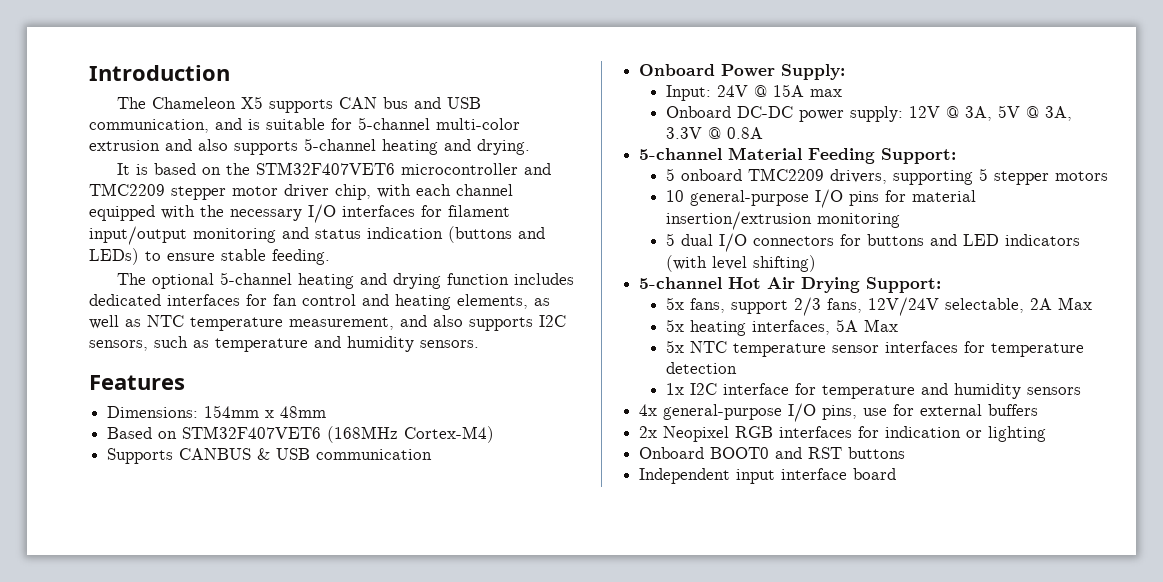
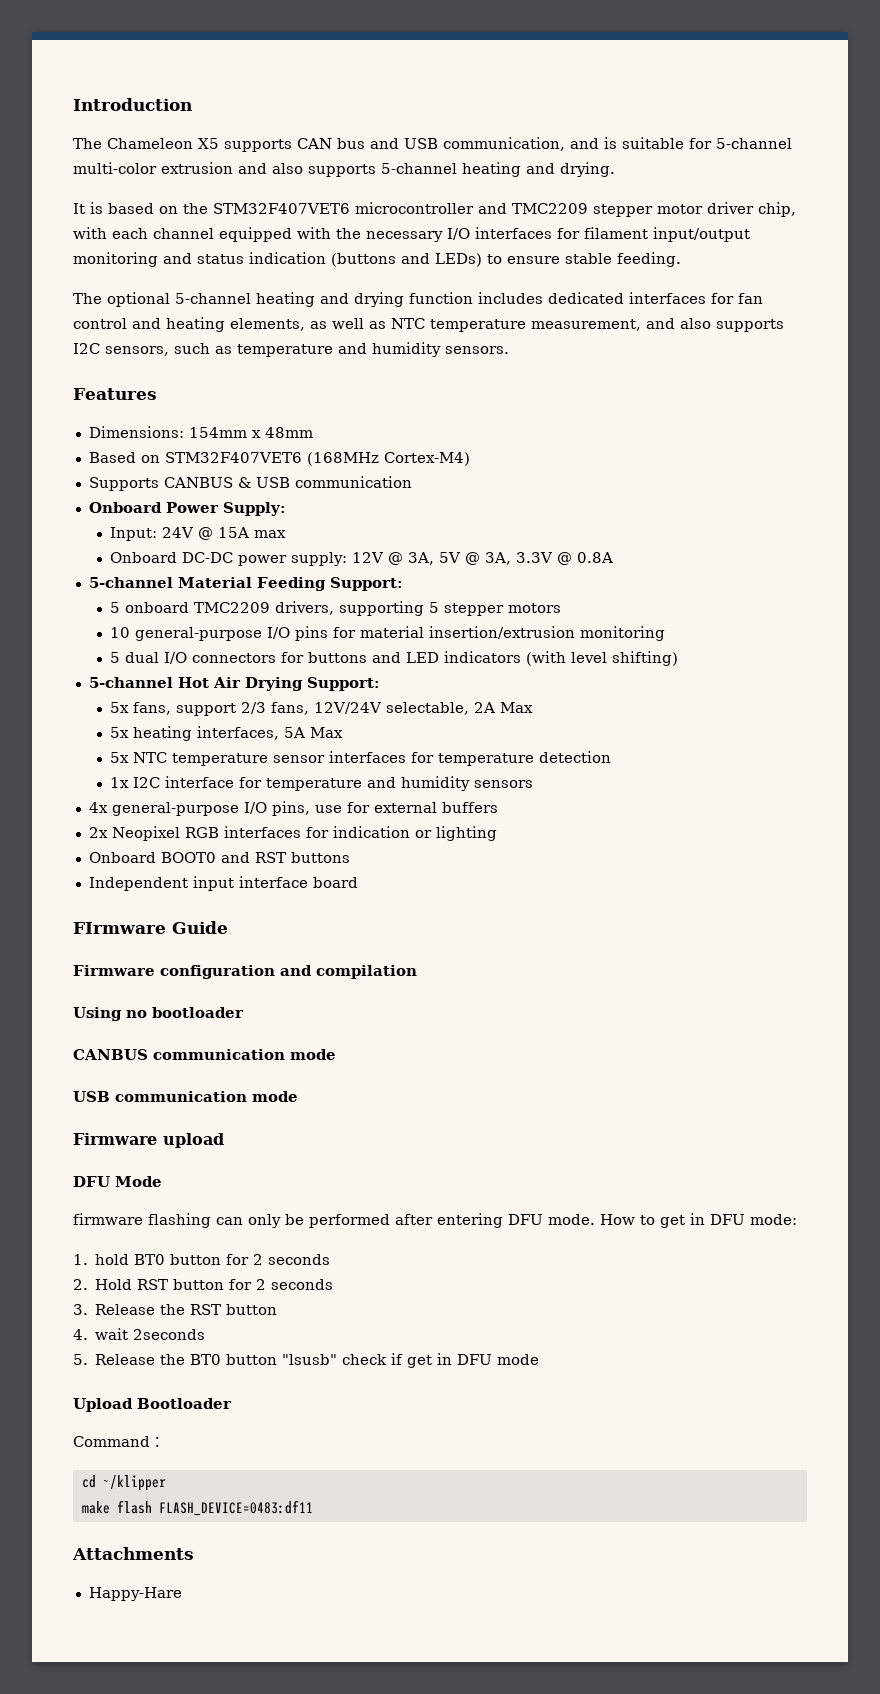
+ FIrmware Guide
+ Firmware configuration and compilation
+ Using no bootloader
+ CANBUS communication mode
+ USB communication mode
+ Firmware upload
+ DFU Mode
+ firmware flashing can only be performed after entering DFU mode. How to get in DFU mode:
+ 1. hold BT0 button for 2 seconds
+ 2. Hold RST button for 2 seconds
+ 3. Release the RST button
+ 4. wait 2seconds
+ 5. Release the BT0 button "lsusb" check if get in DFU mode
+ Upload Bootloader
+ Command：
+ cd ~/klipper
+ make flash FLASH_DEVICE=0483:df11
+ Attachments
+ Happy-Hare

